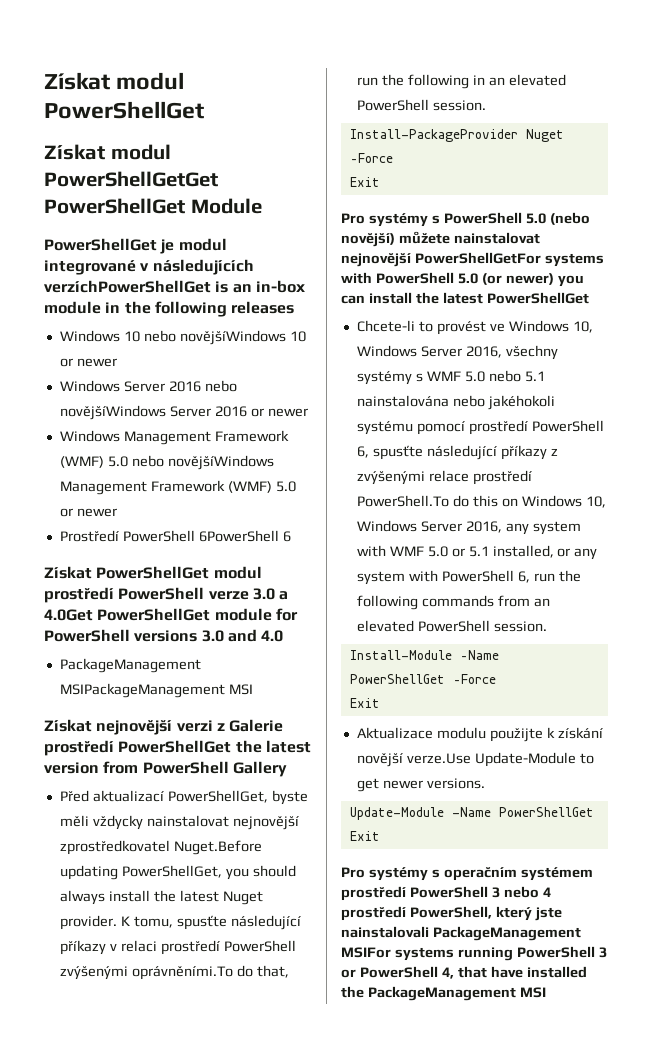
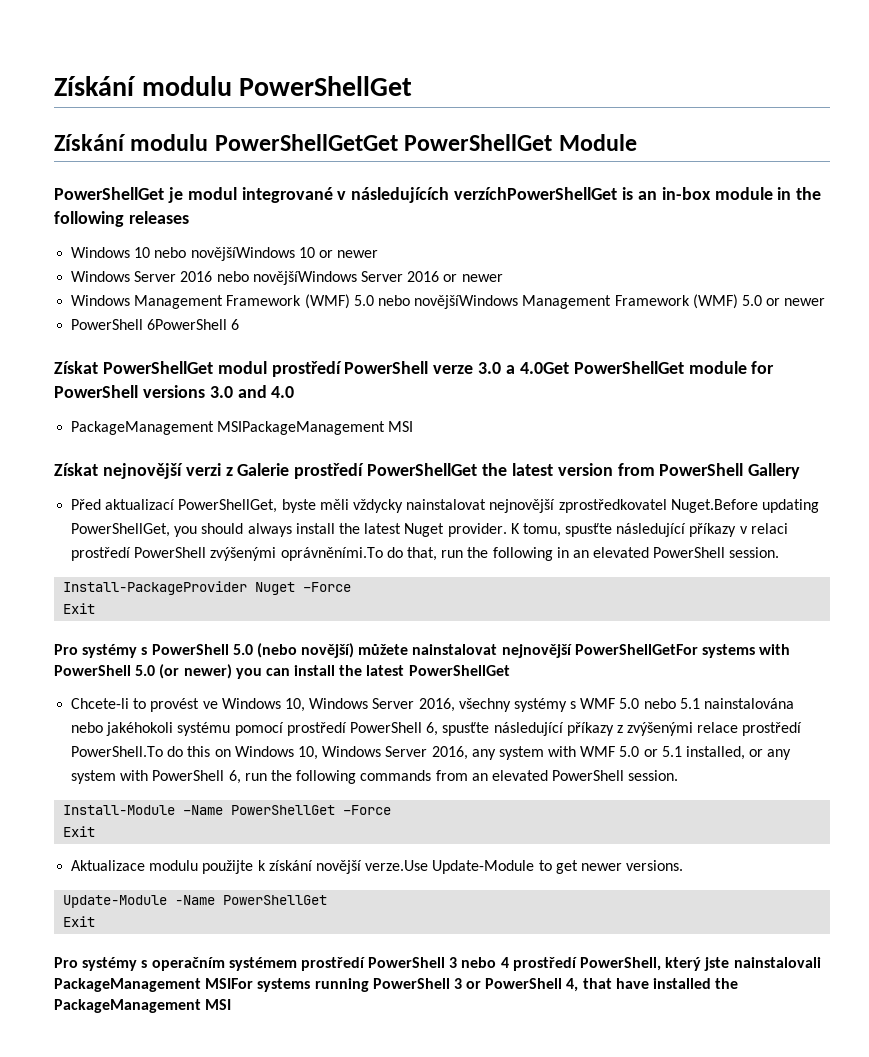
- Získat modul PowerShellGet
- Získat modul PowerShellGetGet PowerShellGet Module
+ Získání modulu PowerShellGet
+ Získání modulu PowerShellGetGet PowerShellGet Module
- Prostředí PowerShell 6PowerShell 6
+ PowerShell 6PowerShell 6

